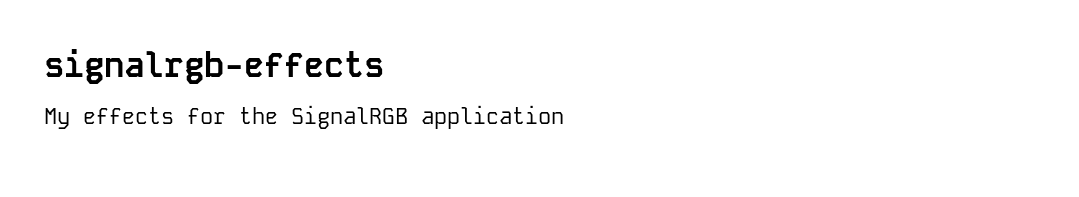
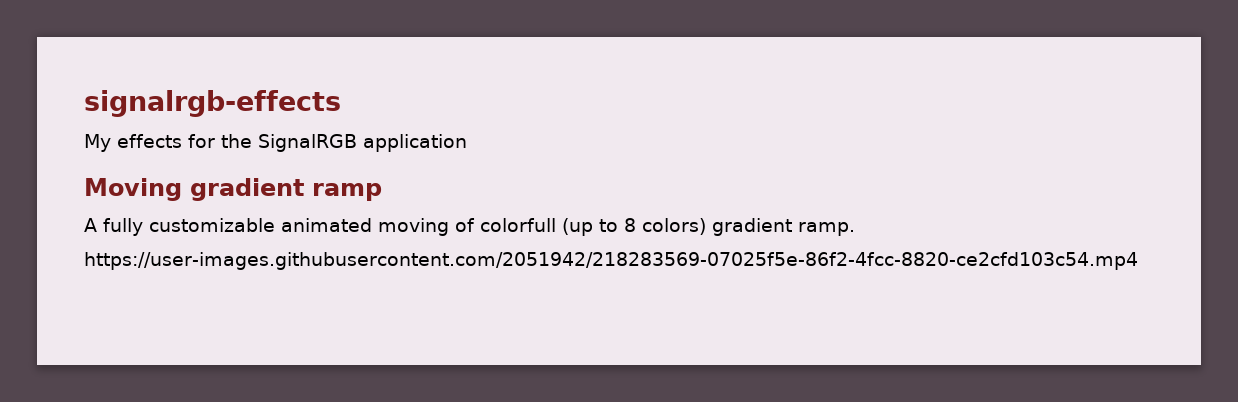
+ Moving gradient ramp
+ A fully customizable animated moving of colorfull (up to 8 colors) gradient ramp.
+ https://user-images.githubusercontent.com/2051942/218283569-07025f5e-86f2-4fcc-8820-ce2cfd103c54.mp4

